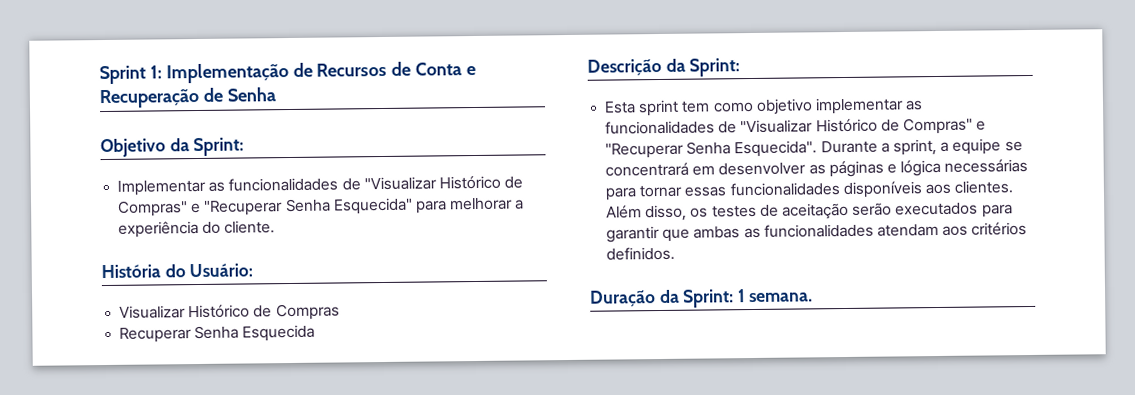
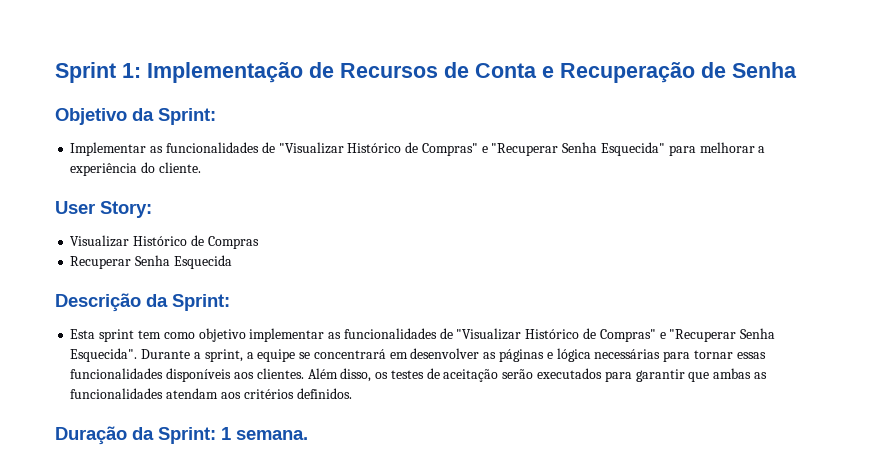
- História do Usuário:
+ User Story:

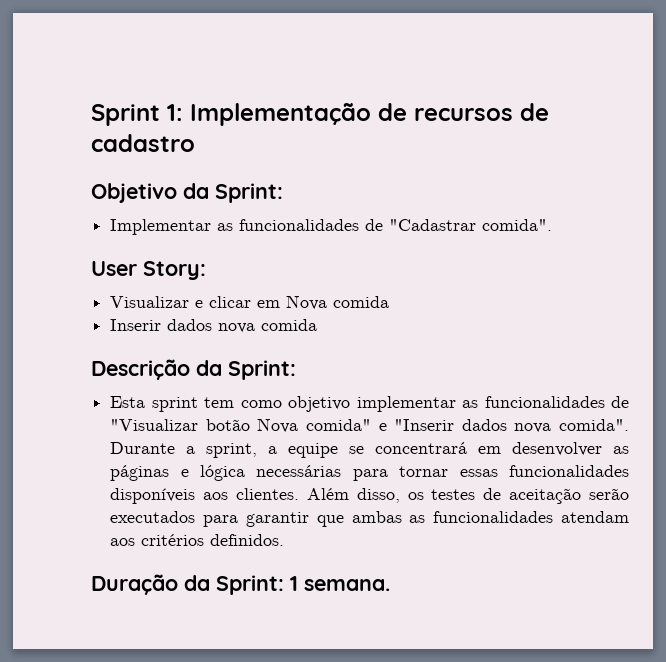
- Sprint 1: Implementação de Recursos de Conta e Recuperação de Senha
+ Sprint 1: Implementação de recursos de cadastro
- Implementar as funcionalidades de "Visualizar Histórico de Compras" e "Recuperar Senha Esquecida" para melhorar a experiência do cliente.
+ Implementar as funcionalidades de "Cadastrar comida".
  User Story:
- Visualizar Histórico de Compras
- Recuperar Senha Esquecida
+ Visualizar e clicar em Nova comida
+ Inserir dados nova comida
- Esta sprint tem como objetivo implementar as funcionalidades de "Visualizar Histórico de Compras" e "Recuperar Senha Esquecida".
+ Esta sprint tem como objetivo implementar as funcionalidades de "Visualizar botão Nova comida" e "Inserir dados nova comida".

